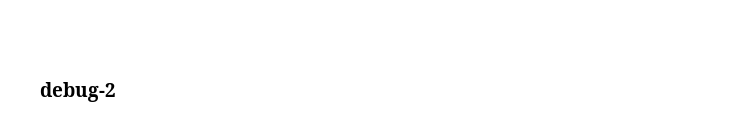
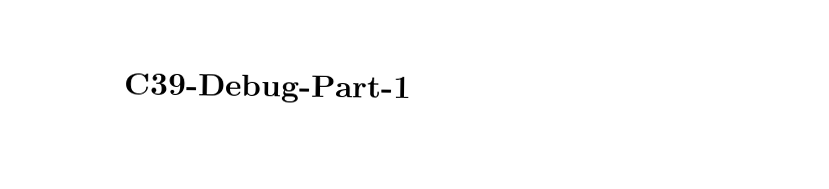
- debug-2
+ C39-Debug-Part-1

